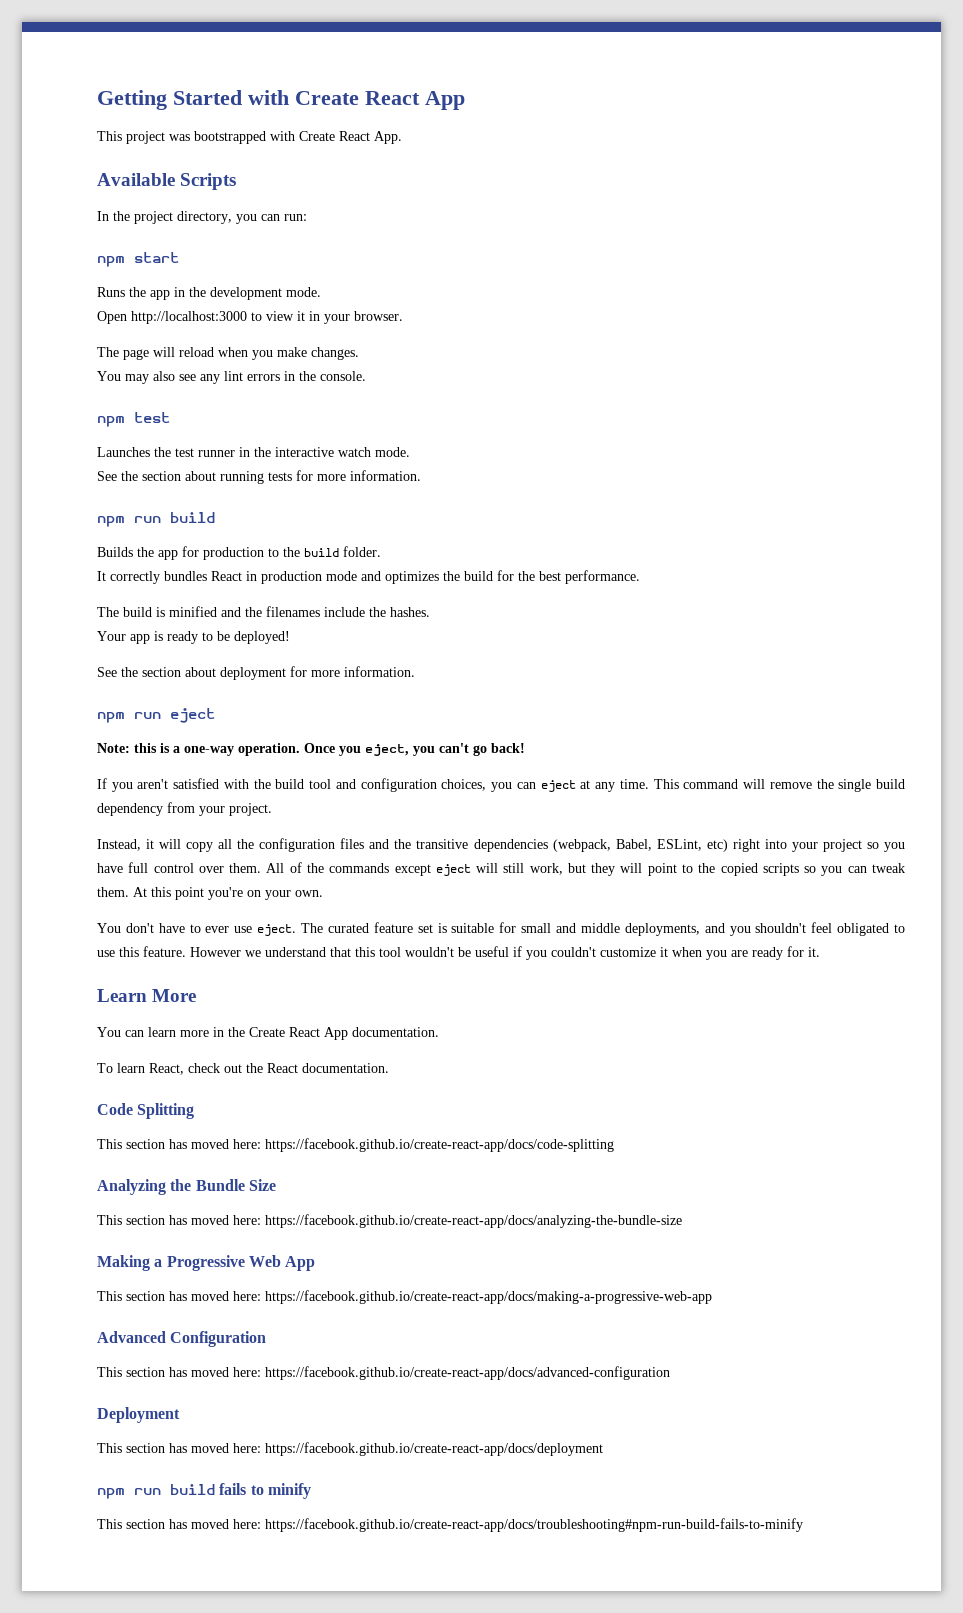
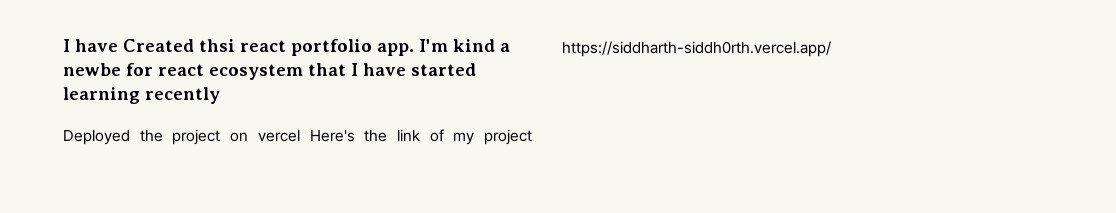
- Getting Started with Create React App
- This project was bootstrapped with Create React App.
- Available Scripts
- In the project directory, you can run:
- npm start
- Runs the app in the development mode.
- Open http://localhost:3000 to view it in your browser.
- The page will reload when you make changes.
- You may also see any lint errors in the console.
- npm test
- Launches the test runner in the interactive watch mode.
- See the section about running tests for more information.
- npm run build
- Builds the app for production to the build folder.
- It correctly bundles React in production mode and optimizes the build for the best performance.
- The build is minified and the filenames include the hashes.
- Your app is ready to be deployed!
- See the section about deployment for more information.
- npm run eject
- Note: this is a one-way operation. Once you eject, you can't go back!
- If you aren't satisfied with the build tool and configuration choices, you can eject at any time. This command will remove the single build dependency from your project.
- Instead, it will copy all the configuration files and the transitive dependencies (webpack, Babel, ESLint, etc) right into your project so you have full control over them. All of the commands except eject will still work, but they will point to the copied scripts so you can tweak them. At this point you're on your own.
- You don't have to ever use eject. The curated feature set is suitable for small and middle deployments, and you shouldn't feel obligated to use this feature. However we understand that this tool wouldn't be useful if you couldn't customize it when you are ready for it.
- Learn More
- You can learn more in the Create React App documentation.
- To learn React, check out the React documentation.
- Code Splitting
- This section has moved here: https://facebook.github.io/create-react-app/docs/code-splitting
- Analyzing the Bundle Size
- This section has moved here: https://facebook.github.io/create-react-app/docs/analyzing-the-bundle-size
- Making a Progressive Web App
- This section has moved here: https://facebook.github.io/create-react-app/docs/making-a-progressive-web-app
- Advanced Configuration
- This section has moved here: https://facebook.github.io/create-react-app/docs/advanced-configuration
- Deployment
- This section has moved here: https://facebook.github.io/create-react-app/docs/deployment
- npm run build fails to minify
- This section has moved here: https://facebook.github.io/create-react-app/docs/troubleshooting#npm-run-build-fails-to-minify
+ I have Created thsi react portfolio app. I'm kind a newbe for react ecosystem that I have started learning recently
+ Deployed the project on vercel Here's the link of my project https://siddharth-siddh0rth.vercel.app/

